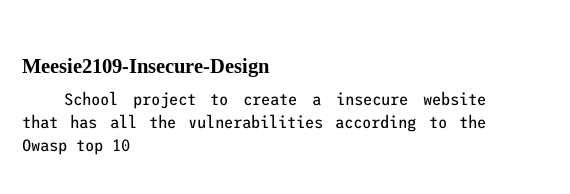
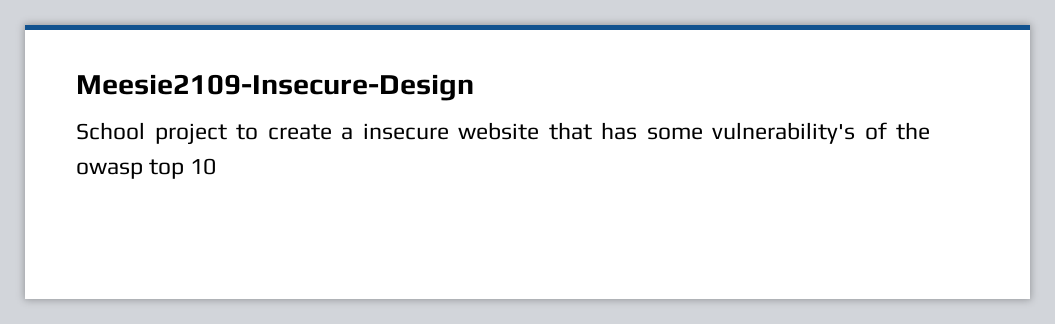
- School project to create a insecure website that has all the vulnerabilities according to the Owasp top 10
+ School project to create a insecure website that has some vulnerability's of the owasp top 10

